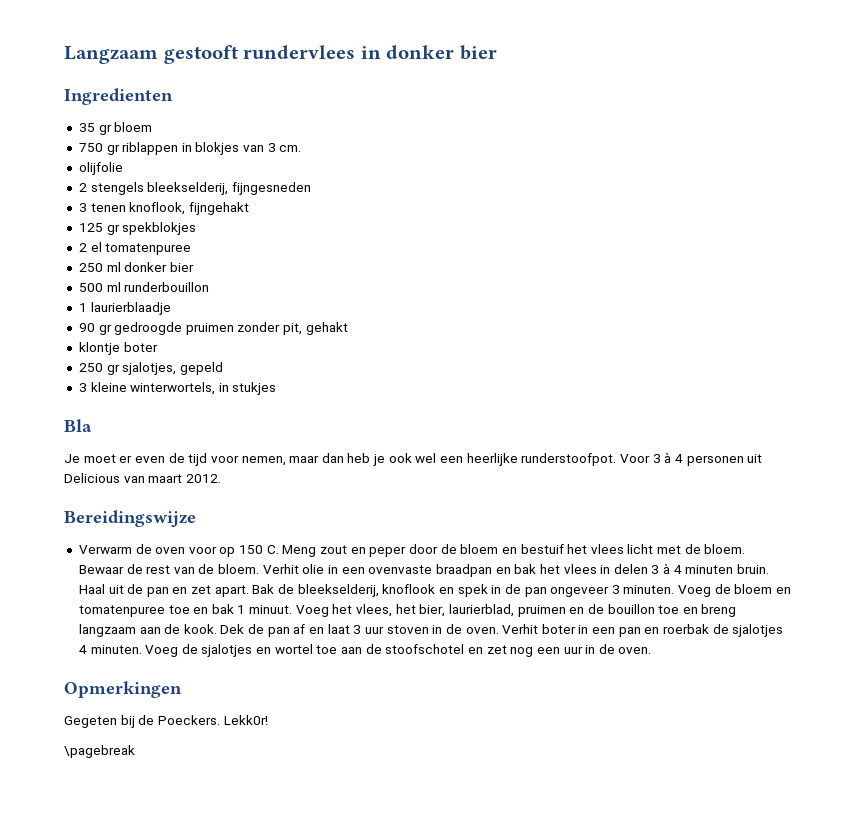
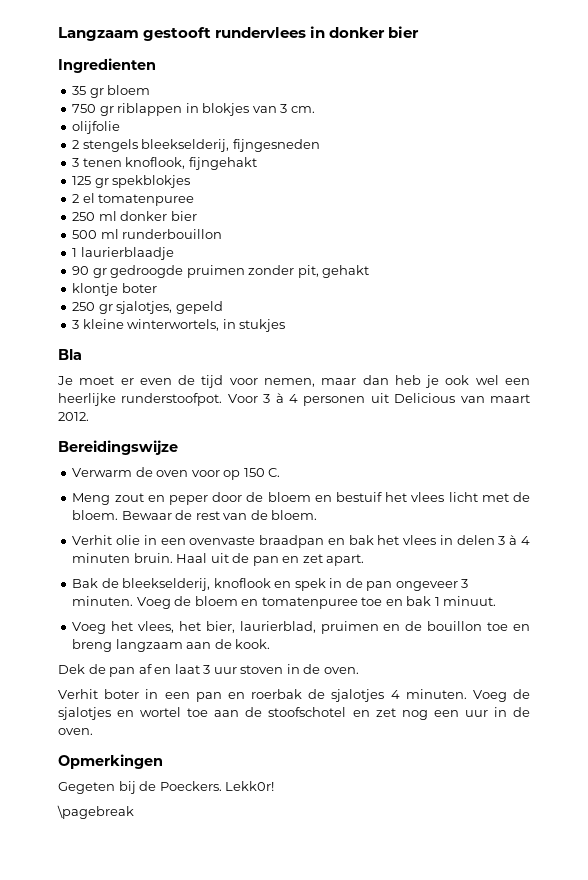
- Verwarm de oven voor op 150 C. Meng zout en peper door de bloem en bestuif het vlees licht met de bloem.
+ Verwarm de oven voor op 150 C.
+ Meng zout en peper door de bloem en bestuif het vlees licht met de bloem.
- Bewaar de rest van de bloem. Verhit olie in een ovenvaste braadpan en bak het vlees in delen 3 à 4 minuten bruin.
+ Bewaar de rest van de bloem.
+ Verhit olie in een ovenvaste braadpan en bak het vlees in delen 3 à 4 minuten bruin.
- Haal uit de pan en zet apart. Bak de bleekselderij, knoflook en spek in de pan ongeveer 3 minuten.
+ Haal uit de pan en zet apart.
+ Bak de bleekselderij, knoflook en spek in de pan ongeveer 3 minuten.
- Voeg de bloem en tomatenpuree toe en bak 1 minuut. Voeg het vlees, het bier, laurierblad, pruimen en de bouillon toe en breng langzaam aan de kook. Dek de pan af en laat 3 uur stoven in de oven. Verhit boter in een pan en roerbak de sjalotjes 4 minuten.
+ Voeg de bloem en tomatenpuree toe en bak 1 minuut.
+ Voeg het vlees, het bier, laurierblad, pruimen en de bouillon toe en breng langzaam aan de kook.
+ Dek de pan af en laat 3 uur stoven in de oven.
+ Verhit boter in een pan en roerbak de sjalotjes 4 minuten.

